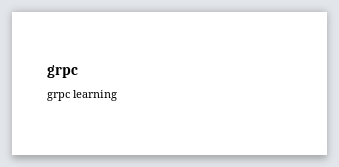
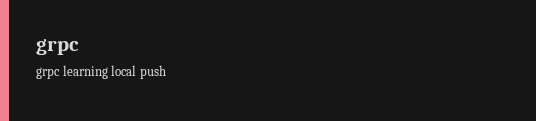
- grpc learning
+ grpc learning local push

